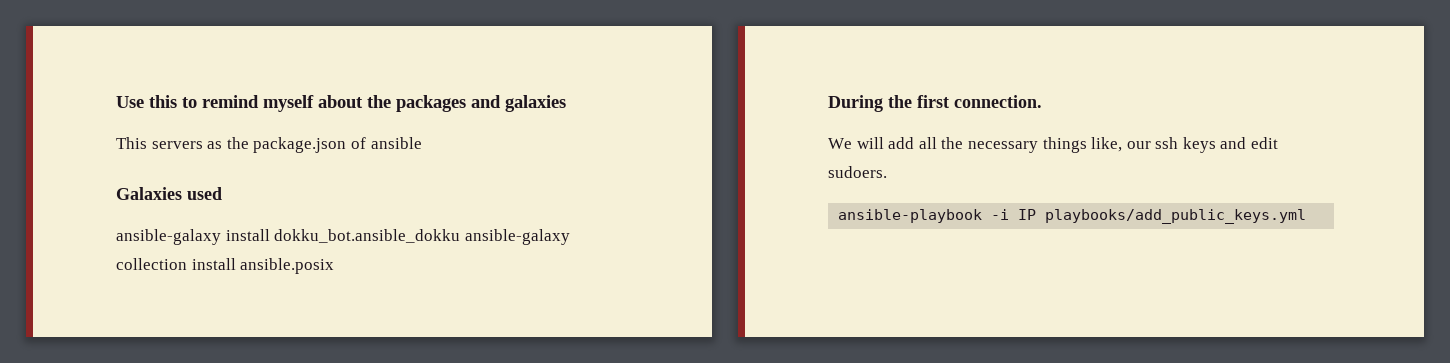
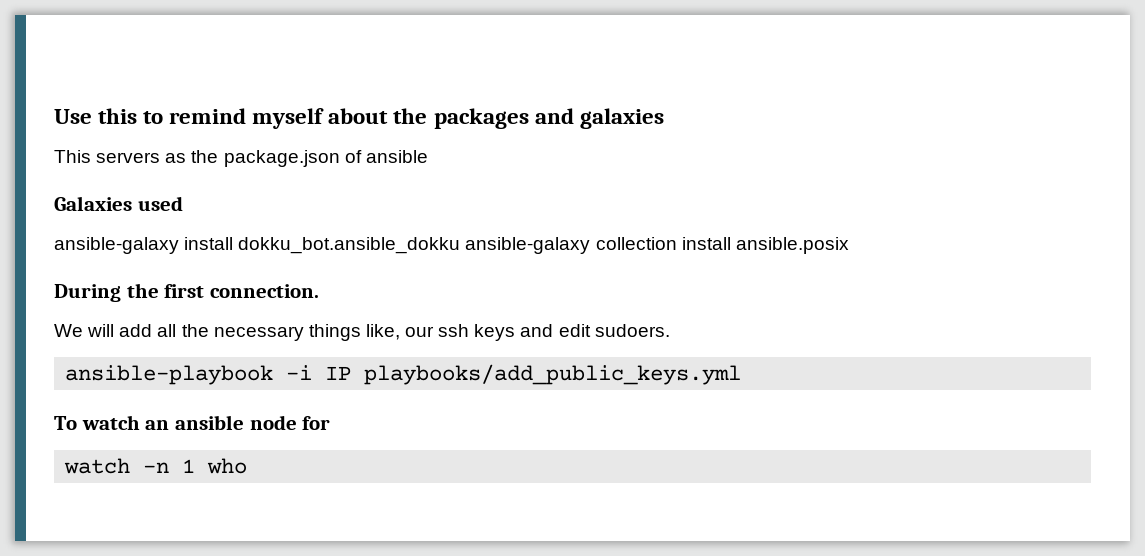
+ To watch an ansible node for
+ watch -n 1 who

